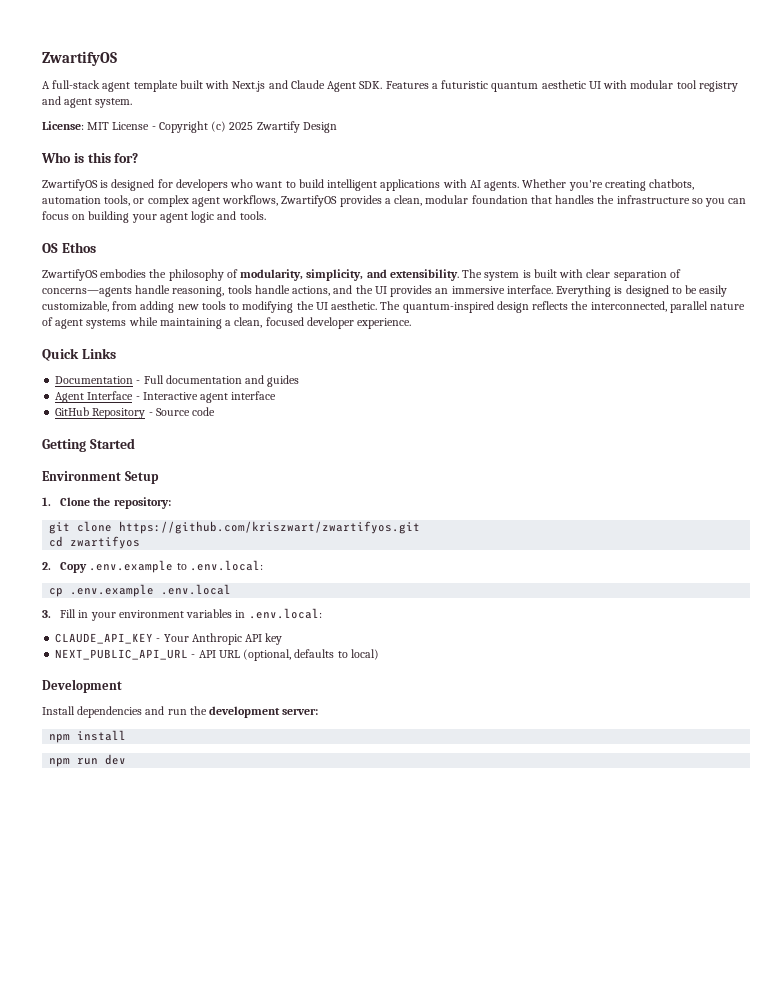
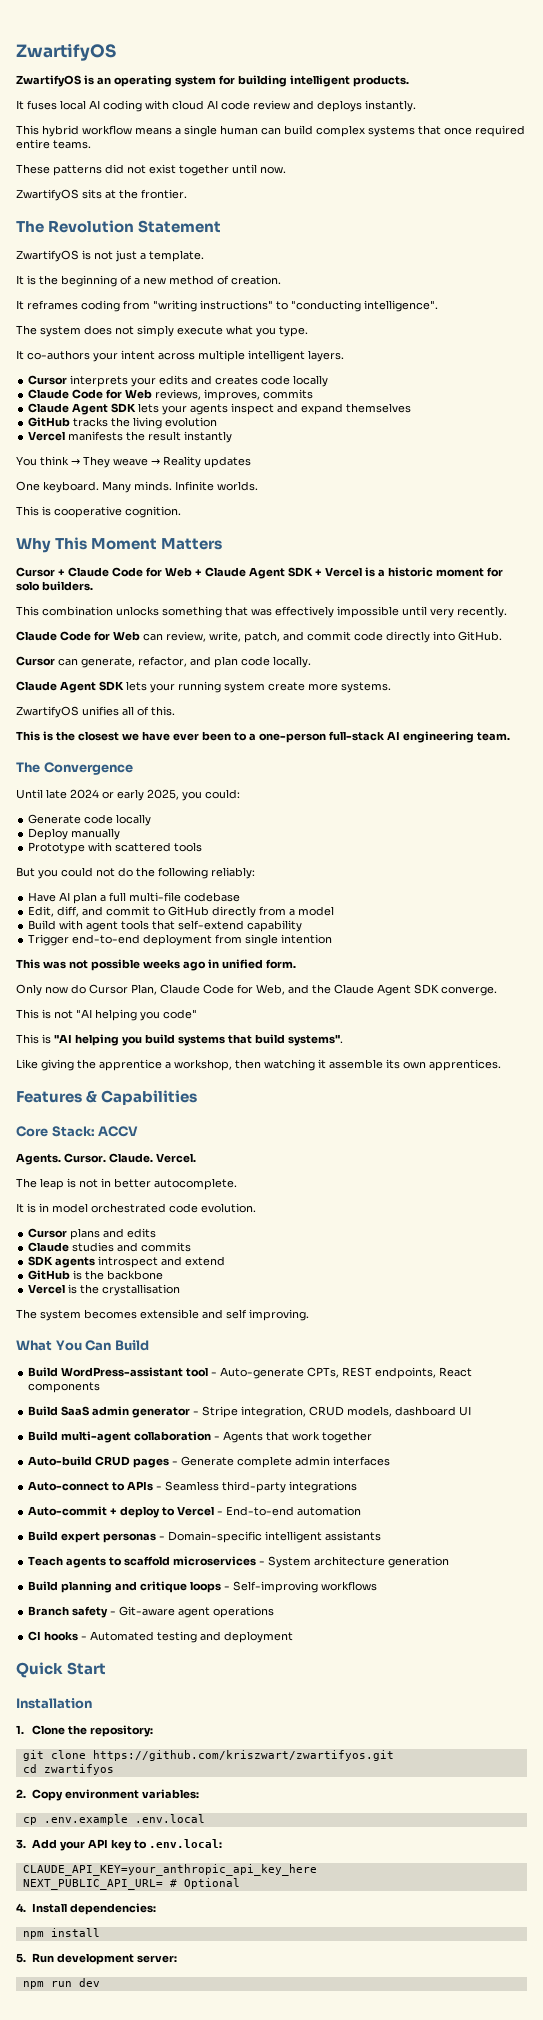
- A full-stack agent template built with Next.js and Claude Agent SDK. Features a futuristic quantum aesthetic UI with modular tool registry and agent system.
- License: MIT License - Copyright (c) 2025 Zwartify Design
- Who is this for?
- ZwartifyOS is designed for developers who want to build intelligent applications with AI agents. Whether you're creating chatbots, automation tools, or complex agent workflows, ZwartifyOS provides a clean, modular foundation that handles the infrastructure so you can focus on building your agent logic and tools.
- OS Ethos
- ZwartifyOS embodies the philosophy of modularity, simplicity, and extensibility. The system is built with clear separation of concerns—agents handle reasoning, tools handle actions, and the UI provides an immersive interface. Everything is designed to be easily customizable, from adding new tools to modifying the UI aesthetic. The quantum-inspired design reflects the interconnected, parallel nature of agent systems while maintaining a clean, focused developer experience.
- Quick Links
- Documentation - Full documentation and guides
- Agent Interface - Interactive agent interface
- GitHub Repository - Source code
- Getting Started
- Environment Setup
+ ZwartifyOS is an operating system for building intelligent products.
+ It fuses local AI coding with cloud AI code review and deploys instantly.
+ This hybrid workflow means a single human can build complex systems that once required entire teams.
+ These patterns did not exist together until now.
+ ZwartifyOS sits at the frontier.
+ The Revolution Statement
+ ZwartifyOS is not just a template.
+ It is the beginning of a new method of creation.
+ It reframes coding from "writing instructions" to "conducting intelligence".
+ The system does not simply execute what you type.
+ It co-authors your intent across multiple intelligent layers.
+ Cursor interprets your edits and creates code locally
+ Claude Code for Web reviews, improves, commits
+ Claude Agent SDK lets your agents inspect and expand themselves
+ GitHub tracks the living evolution
+ Vercel manifests the result instantly
+ You think → They weave → Reality updates
+ One keyboard. Many minds. Infinite worlds.
+ This is cooperative cognition.
+ Why This Moment Matters
+ Cursor + Claude Code for Web + Claude Agent SDK + Vercel is a historic moment for solo builders.
+ This combination unlocks something that was effectively impossible until very recently.
+ Claude Code for Web can review, write, patch, and commit code directly into GitHub.
+ Cursor can generate, refactor, and plan code locally.
+ Claude Agent SDK lets your running system create more systems.
+ ZwartifyOS unifies all of this.
+ This is the closest we have ever been to a one-person full-stack AI engineering team.
+ The Convergence
+ Until late 2024 or early 2025, you could:
+ Generate code locally
+ Deploy manually
+ Prototype with scattered tools
+ But you could not do the following reliably:
+ Have AI plan a full multi-file codebase
+ Edit, diff, and commit to GitHub directly from a model
+ Build with agent tools that self-extend capability
+ Trigger end-to-end deployment from single intention
+ This was not possible weeks ago in unified form.
+ Only now do Cursor Plan, Claude Code for Web, and the Claude Agent SDK converge.
+ This is not "AI helping you code"
+ This is "AI helping you build systems that build systems".
+ Like giving the apprentice a workshop, then watching it assemble its own apprentices.
+ Features & Capabilities
+ Core Stack: ACCV
+ Agents. Cursor. Claude. Vercel.
+ The leap is not in better autocomplete.
+ It is in model orchestrated code evolution.
+ Cursor plans and edits
+ Claude studies and commits
+ SDK agents introspect and extend
+ GitHub is the backbone
+ Vercel is the crystallisation
+ The system becomes extensible and self improving.
+ What You Can Build
+ Build WordPress-assistant tool - Auto-generate CPTs, REST endpoints, React components
+ Build SaaS admin generator - Stripe integration, CRUD models, dashboard UI
+ Build multi-agent collaboration - Agents that work together
+ Auto-build CRUD pages - Generate complete admin interfaces
+ Auto-connect to APIs - Seamless third-party integrations
+ Auto-commit + deploy to Vercel - End-to-end automation
+ Build expert personas - Domain-specific intelligent assistants
+ Teach agents to scaffold microservices - System architecture generation
+ Build planning and critique loops - Self-improving workflows
+ Branch safety - Git-aware agent operations
+ CI hooks - Automated testing and deployment
+ Quick Start
+ Installation
- 2. Copy .env.example to .env.local:
+ 2. Copy environment variables:
- 3. Fill in your environment variables in .env.local:
- CLAUDE_API_KEY - Your Anthropic API key
- NEXT_PUBLIC_API_URL - API URL (optional, defaults to local)
- Development
- Install dependencies and run the development server:
+ 3. Add your API key to .env.local:
+ CLAUDE_API_KEY=your_anthropic_api_key_here
+ NEXT_PUBLIC_API_URL= # Optional
+ 4. Install dependencies:
+ npm install
+ 5. Run development server:
- npm install

